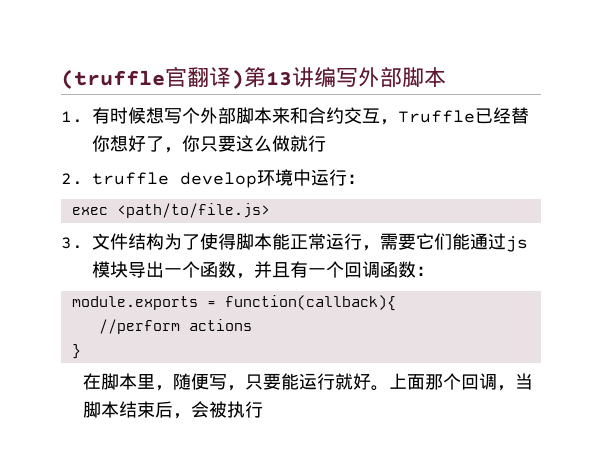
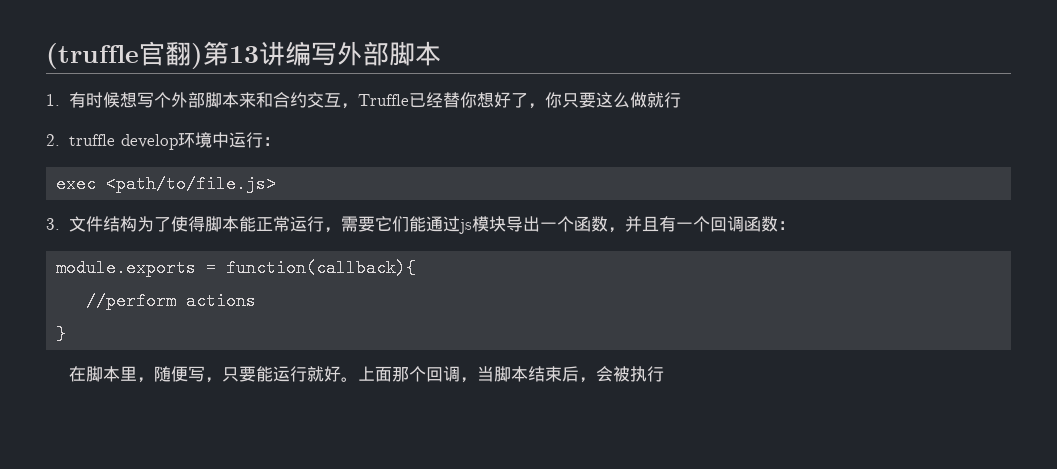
- (truffle官翻译)第13讲编写外部脚本
+ (truffle官翻)第13讲编写外部脚本

